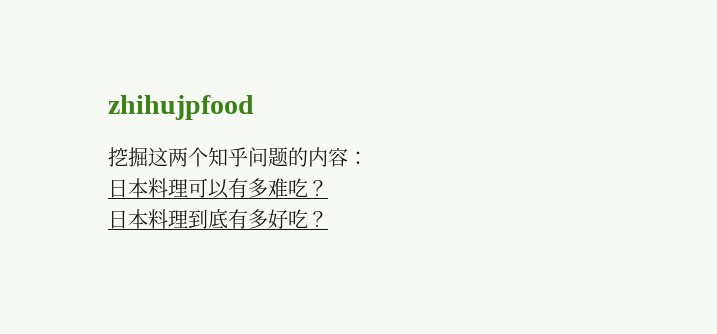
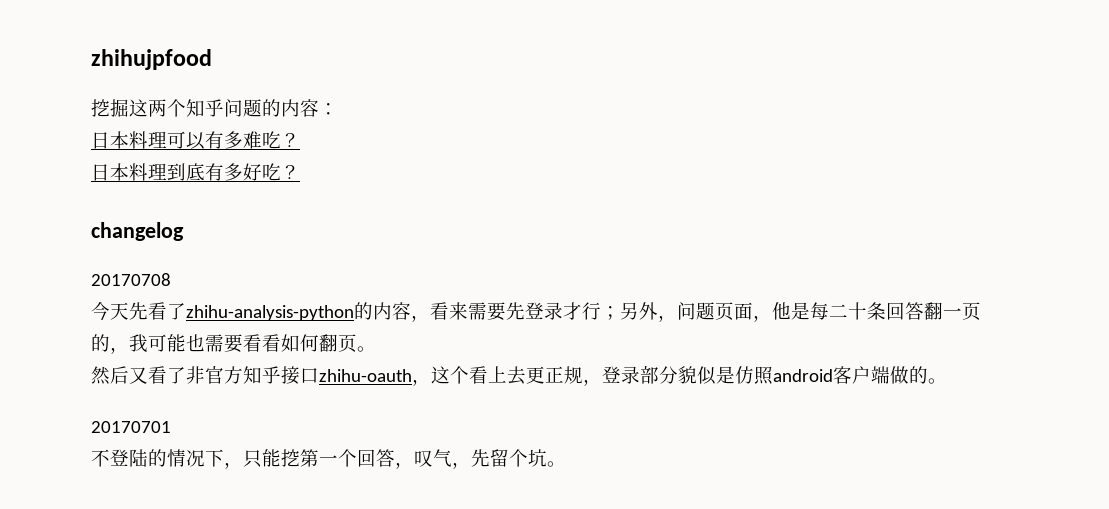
+ changelog
+ 20170708
+ 今天先看了zhihu-analysis-python的内容，看来需要先登录才行；另外，问题页面，他是每二十条回答翻一页的，我可能也需要看看如何翻页。
+ 然后又看了非官方知乎接口zhihu-oauth，这个看上去更正规，登录部分貌似是仿照android客户端做的。
+ 20170701
+ 不登陆的情况下，只能挖第一个回答，叹气，先留个坑。

